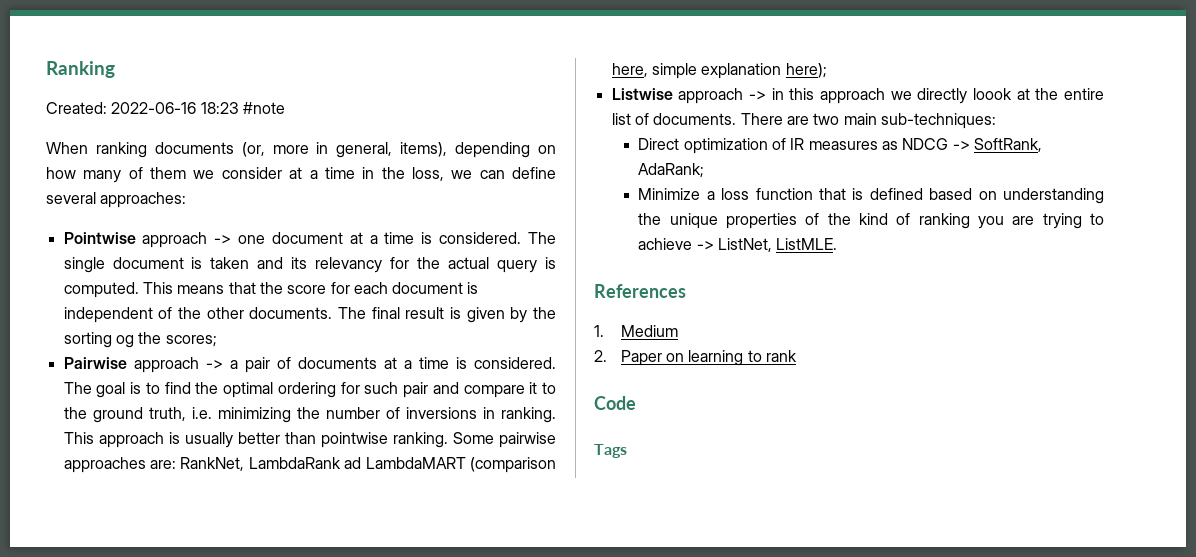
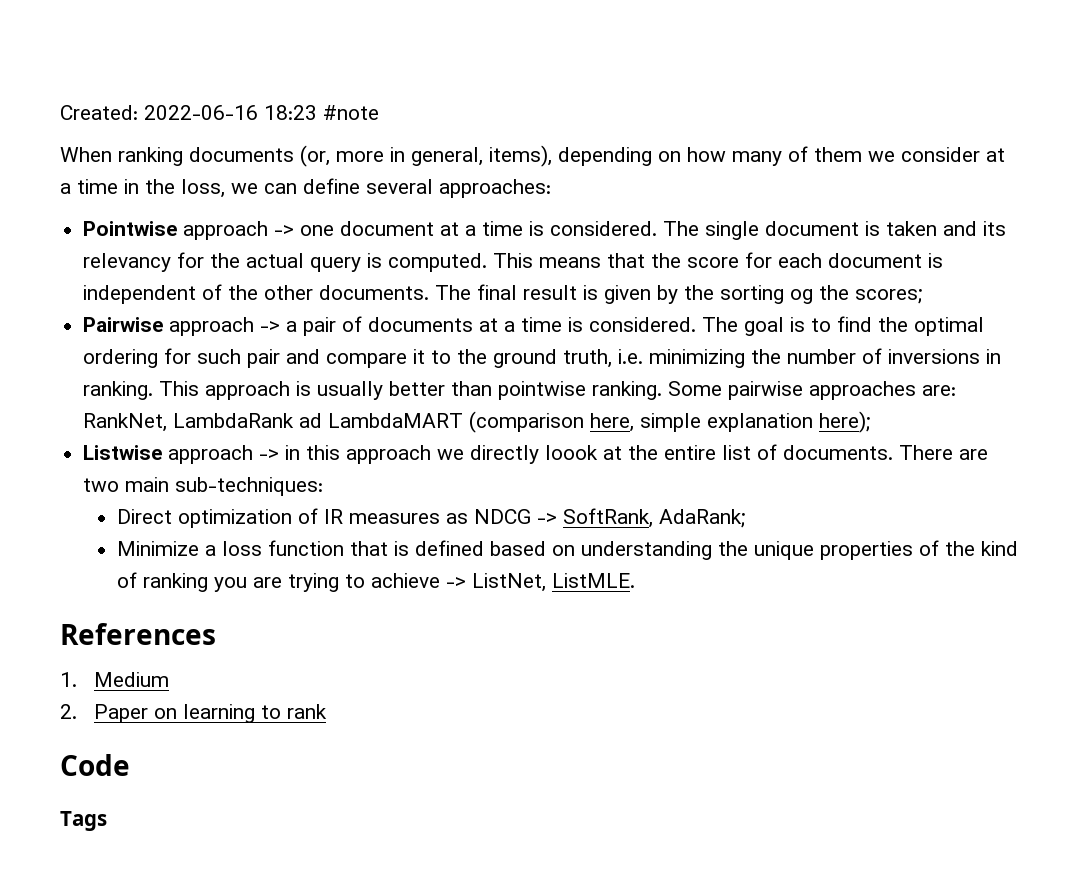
- Ranking

